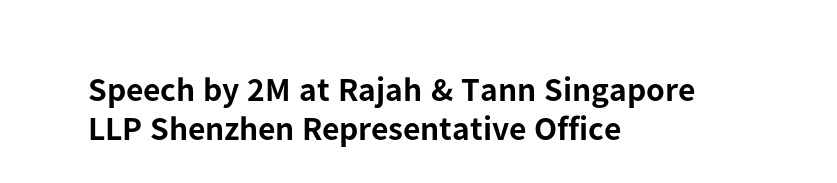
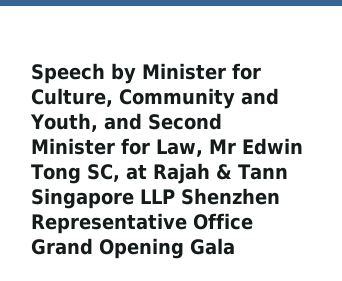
- Speech by 2M at Rajah & Tann Singapore LLP Shenzhen Representative Office
+ Speech by Minister for Culture, Community and Youth, and Second Minister for Law, Mr Edwin Tong SC, at Rajah & Tann Singapore LLP Shenzhen Representative Office Grand Opening Gala

